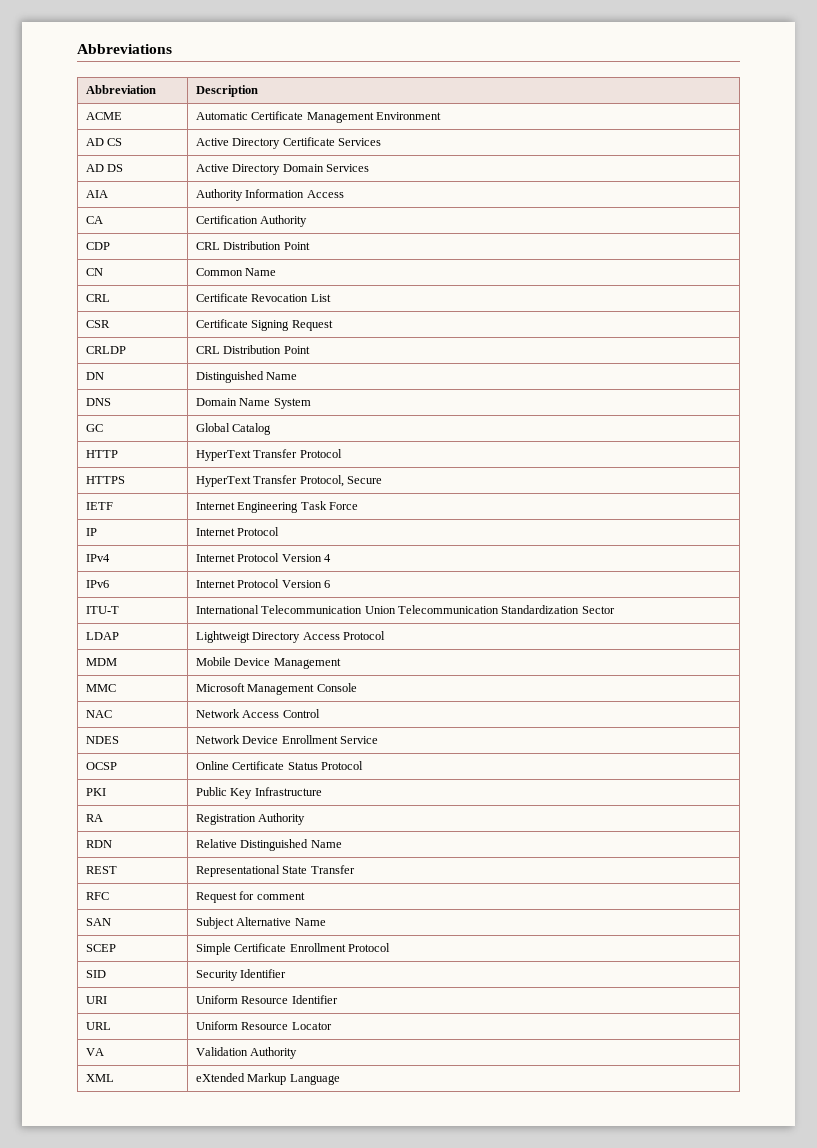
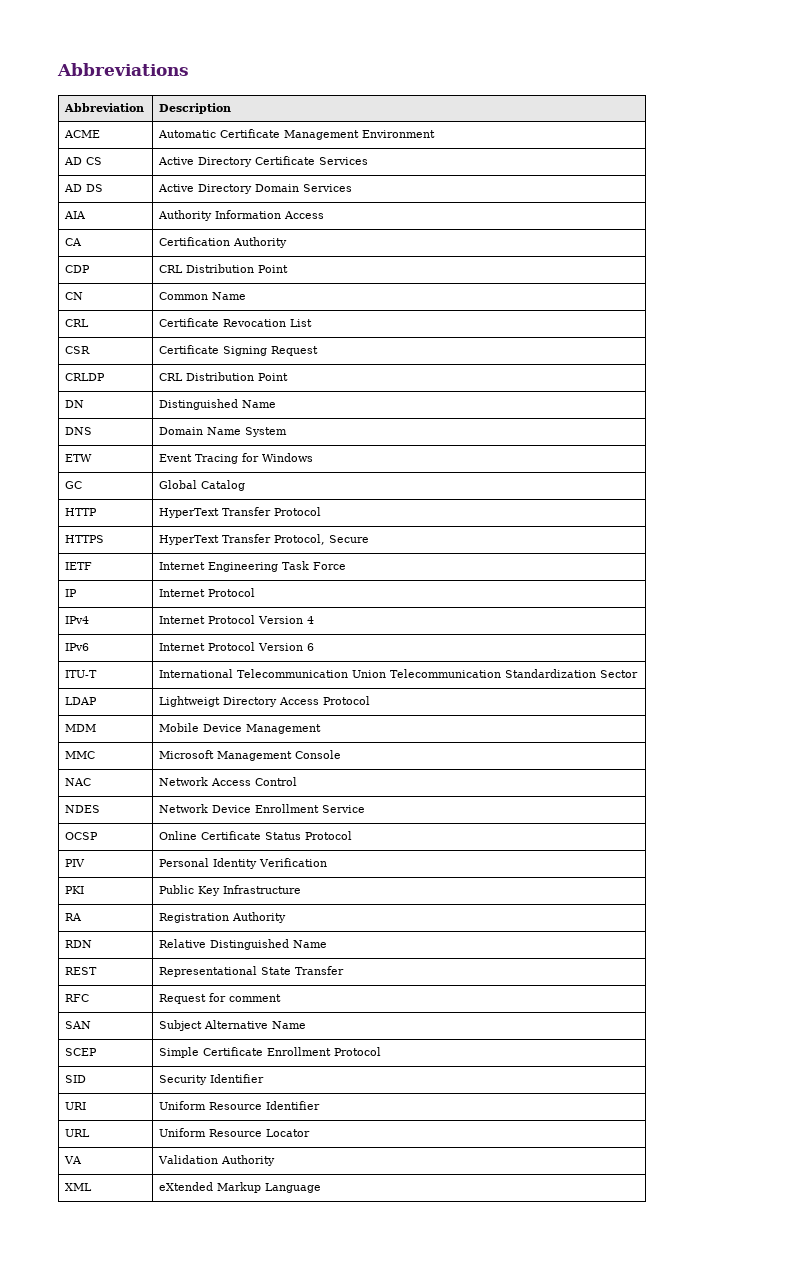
+ ETW | Event Tracing for Windows
+ PIV | Personal Identity Verification

